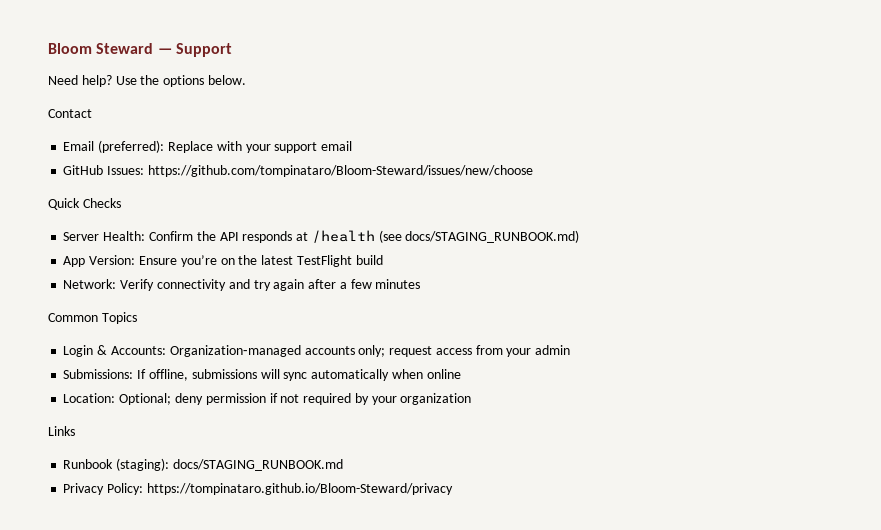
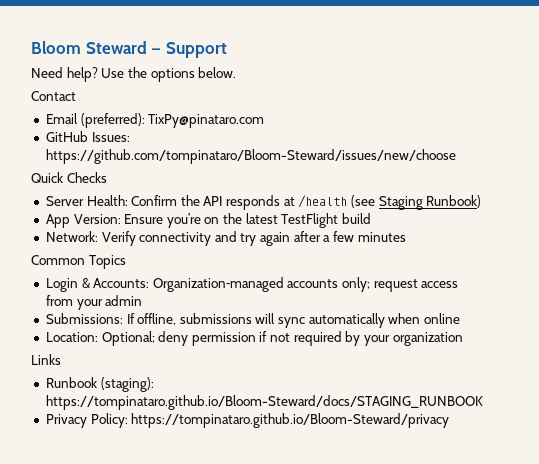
- Email (preferred): Replace with your support email
+ Email (preferred): TixPy@pinataro.com
- Server Health: Confirm the API responds at /health (see docs/STAGING_RUNBOOK.md)
+ Server Health: Confirm the API responds at /health (see Staging Runbook)
- Runbook (staging): docs/STAGING_RUNBOOK.md
+ Runbook (staging): https://tompinataro.github.io/Bloom-Steward/docs/STAGING_RUNBOOK

